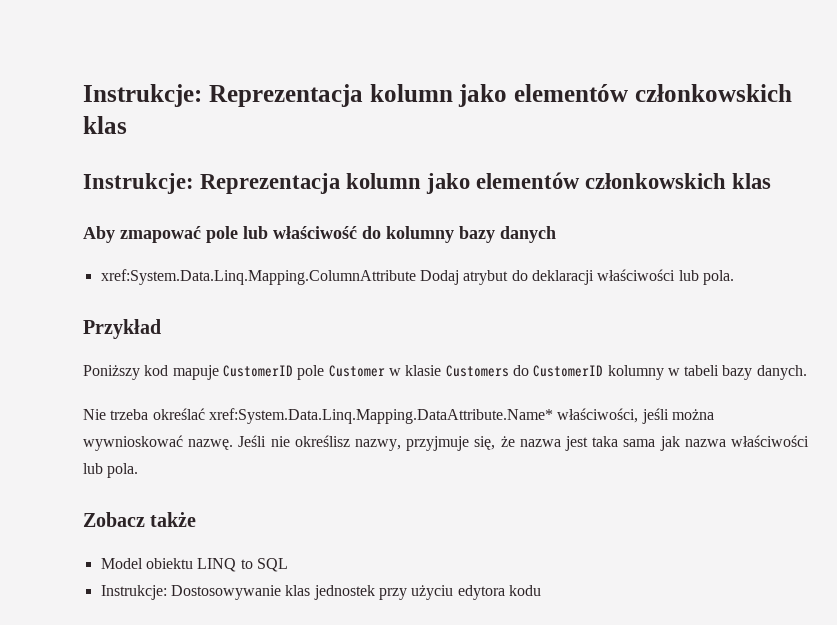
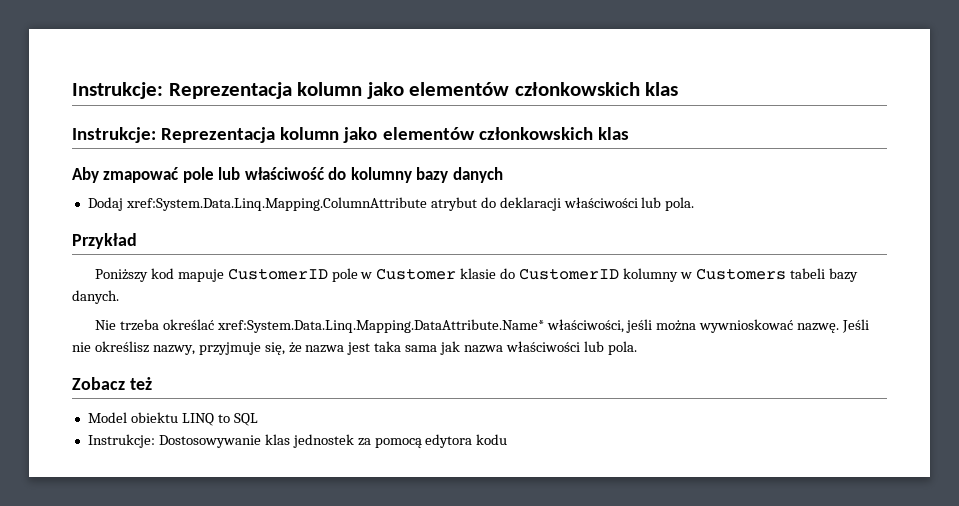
- xref:System.Data.Linq.Mapping.ColumnAttribute Dodaj atrybut do deklaracji właściwości lub pola.
+ Dodaj xref:System.Data.Linq.Mapping.ColumnAttribute atrybut do deklaracji właściwości lub pola.
- Poniższy kod mapuje CustomerID pole Customer w klasie Customers do CustomerID kolumny w tabeli bazy danych.
+ Poniższy kod mapuje CustomerID pole w Customer klasie do CustomerID kolumny w Customers tabeli bazy danych.
- Zobacz także
+ Zobacz też
- Instrukcje: Dostosowywanie klas jednostek przy użyciu edytora kodu
+ Instrukcje: Dostosowywanie klas jednostek za pomocą edytora kodu

